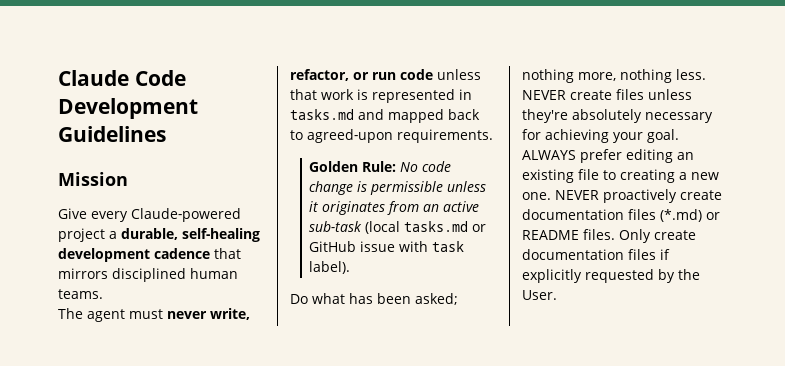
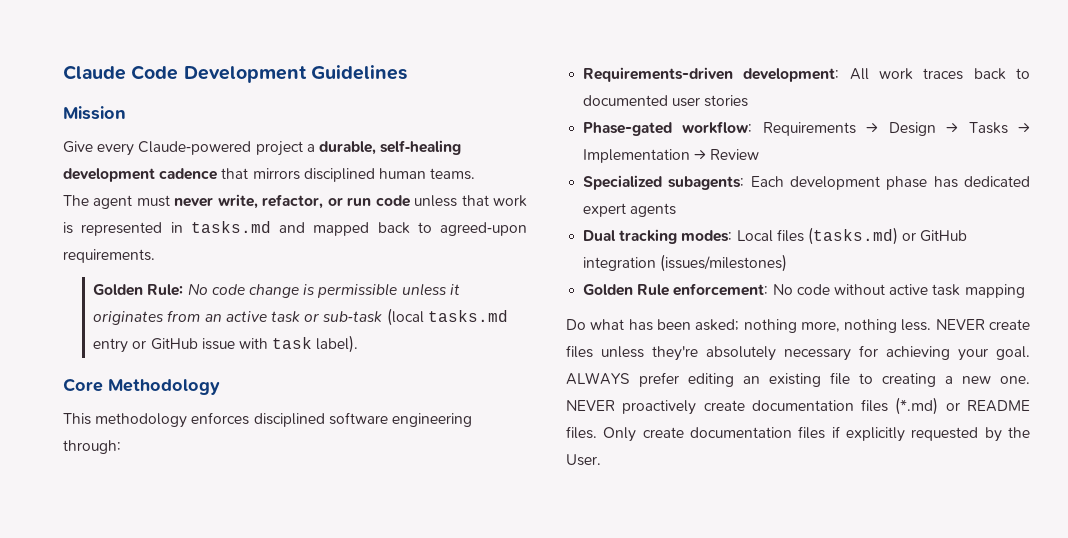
- Golden Rule: No code change is permissible unless it originates from an active sub‑task (local tasks.md or GitHub issue with task label).
+ Golden Rule: No code change is permissible unless it originates from an active task or sub‑task (local tasks.md entry or GitHub issue with task label).
+ Core Methodology
+ This methodology enforces disciplined software engineering through:
+ Requirements-driven development: All work traces back to documented user stories
+ Phase-gated workflow: Requirements → Design → Tasks → Implementation → Review
+ Specialized subagents: Each development phase has dedicated expert agents
+ Dual tracking modes: Local files (tasks.md) or GitHub integration (issues/milestones)
+ Golden Rule enforcement: No code without active task mapping

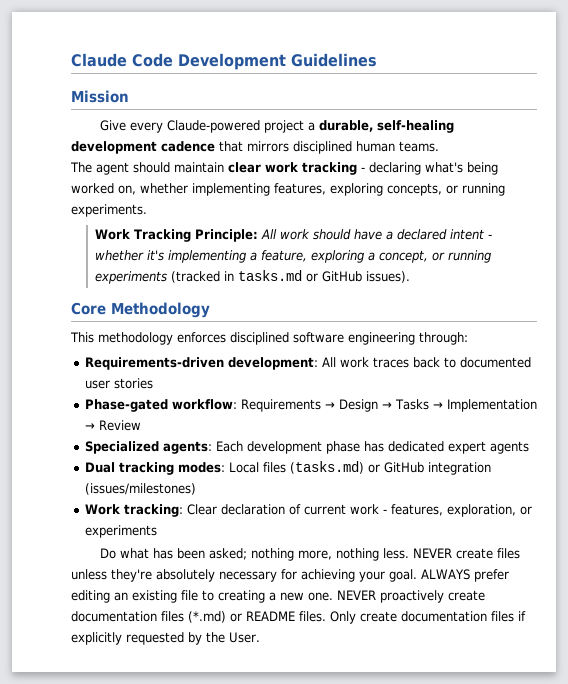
- The agent must never write, refactor, or run code unless that work is represented in tasks.md and mapped back to agreed‑upon requirements.
- Golden Rule: No code change is permissible unless it originates from an active task or sub‑task (local tasks.md entry or GitHub issue with task label).
+ The agent should maintain clear work tracking - declaring what's being worked on, whether implementing features, exploring concepts, or running experiments.
+ Work Tracking Principle: All work should have a declared intent - whether it's implementing a feature, exploring a concept, or running experiments (tracked in tasks.md or GitHub issues).
- Specialized subagents: Each development phase has dedicated expert agents
+ Specialized agents: Each development phase has dedicated expert agents
- Golden Rule enforcement: No code without active task mapping
+ Work tracking: Clear declaration of current work - features, exploration, or experiments

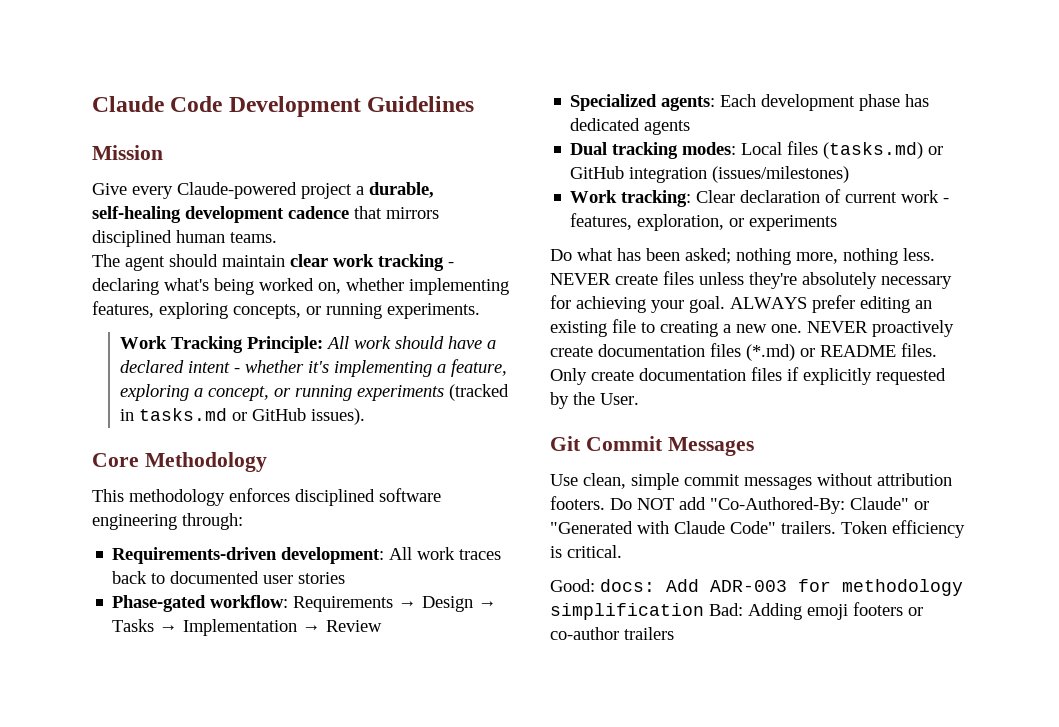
- Specialized agents: Each development phase has dedicated expert agents
+ Specialized agents: Each development phase has dedicated agents
+ Git Commit Messages
+ Use clean, simple commit messages without attribution footers. Do NOT add "Co-Authored-By: Claude" or "Generated with Claude Code" trailers. Token efficiency is critical.
+ Good: docs: Add ADR-003 for methodology simplification Bad: Adding emoji footers or co-author trailers

